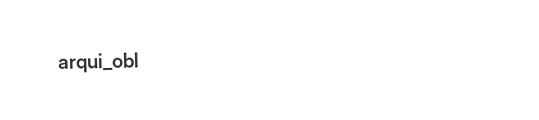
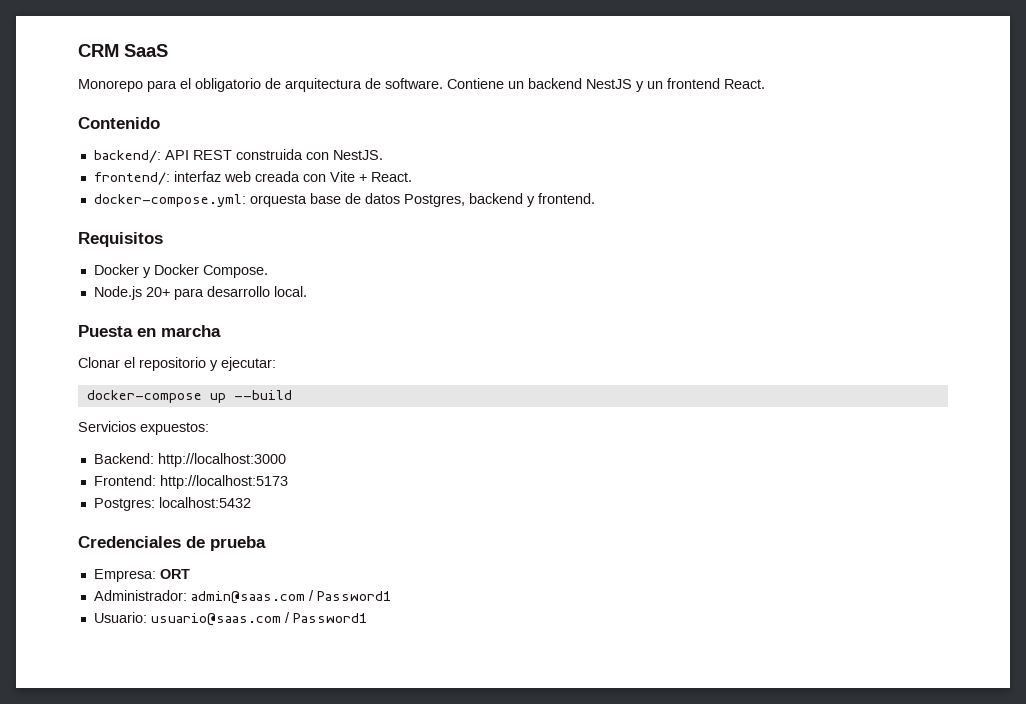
- arqui_obl
+ CRM SaaS
+ Monorepo para el obligatorio de arquitectura de software. Contiene un backend NestJS y un frontend React.
+ Contenido
+ backend/: API REST construida con NestJS.
+ frontend/: interfaz web creada con Vite + React.
+ docker-compose.yml: orquesta base de datos Postgres, backend y frontend.
+ Requisitos
+ Docker y Docker Compose.
+ Node.js 20+ para desarrollo local.
+ Puesta en marcha
+ Clonar el repositorio y ejecutar:
+ docker-compose up --build
+ Servicios expuestos:
+ Backend: http://localhost:3000
+ Frontend: http://localhost:5173
+ Postgres: localhost:5432
+ Credenciales de prueba
+ Empresa: ORT
+ Administrador: admin@saas.com / Password1
+ Usuario: usuario@saas.com / Password1

